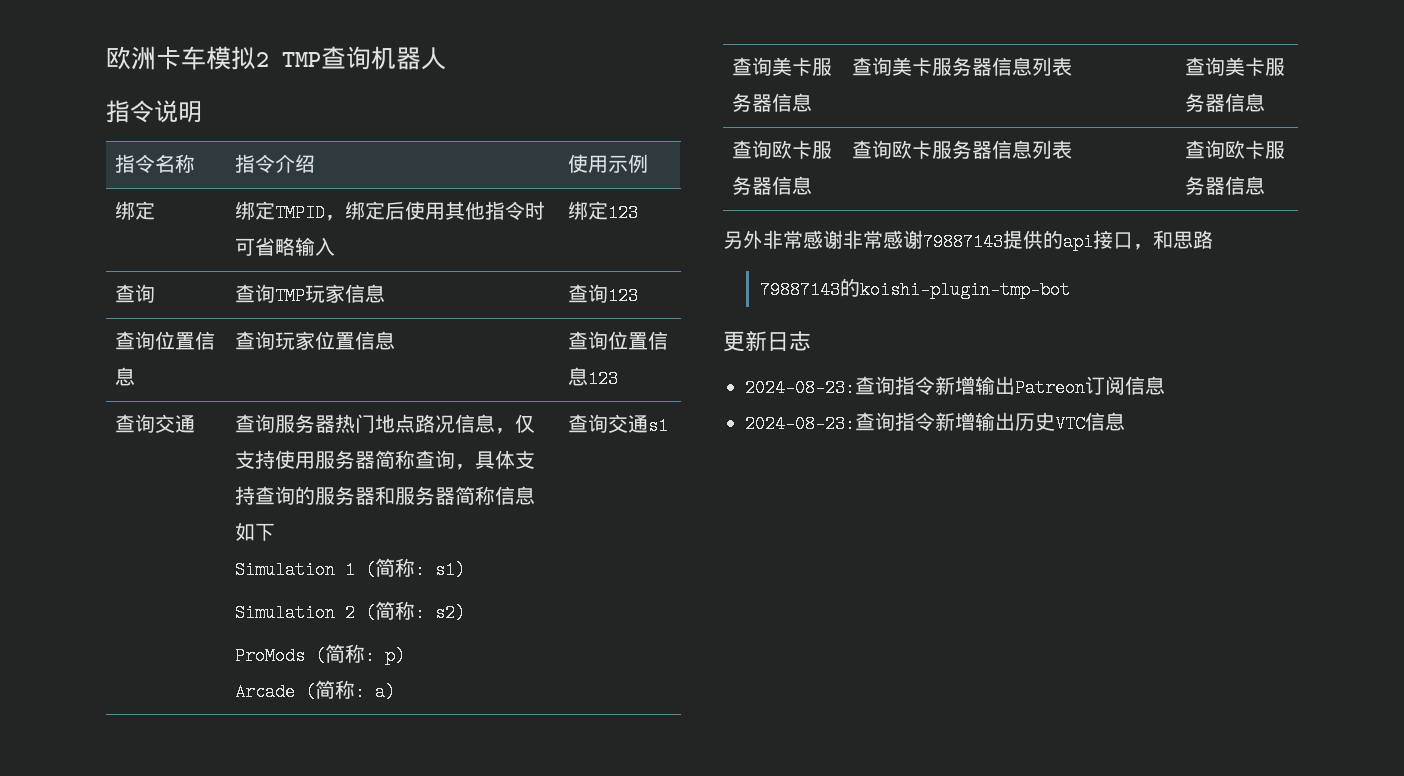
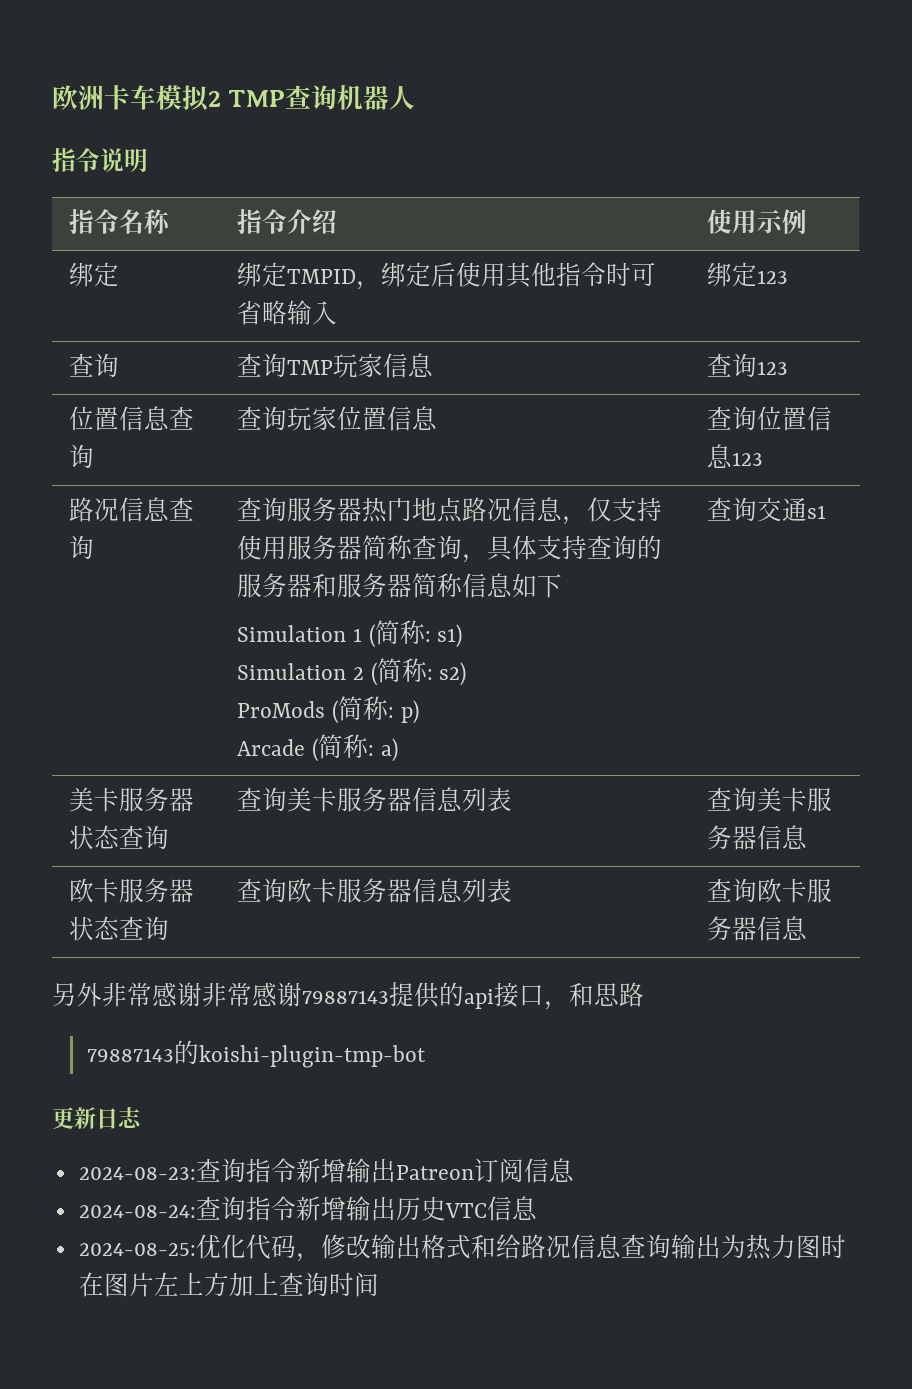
- 查询位置信息 | 查询玩家位置信息 | 查询位置信息123
- 查询交通
+ 位置信息查询 | 查询玩家位置信息 | 查询位置信息123
+ 路况信息查询
- 查询美卡服务器信息 | 查询美卡服务器信息列表 | 查询美卡服务器信息
+ 美卡服务器状态查询 | 查询美卡服务器信息列表 | 查询美卡服务器信息
- 查询欧卡服务器信息 | 查询欧卡服务器信息列表 | 查询欧卡服务器信息
+ 欧卡服务器状态查询 | 查询欧卡服务器信息列表 | 查询欧卡服务器信息
- 2024-08-23:查询指令新增输出历史VTC信息
+ 2024-08-24:查询指令新增输出历史VTC信息
+ 2024-08-25:优化代码，修改输出格式和给路况信息查询输出为热力图时在图片左上方加上查询时间

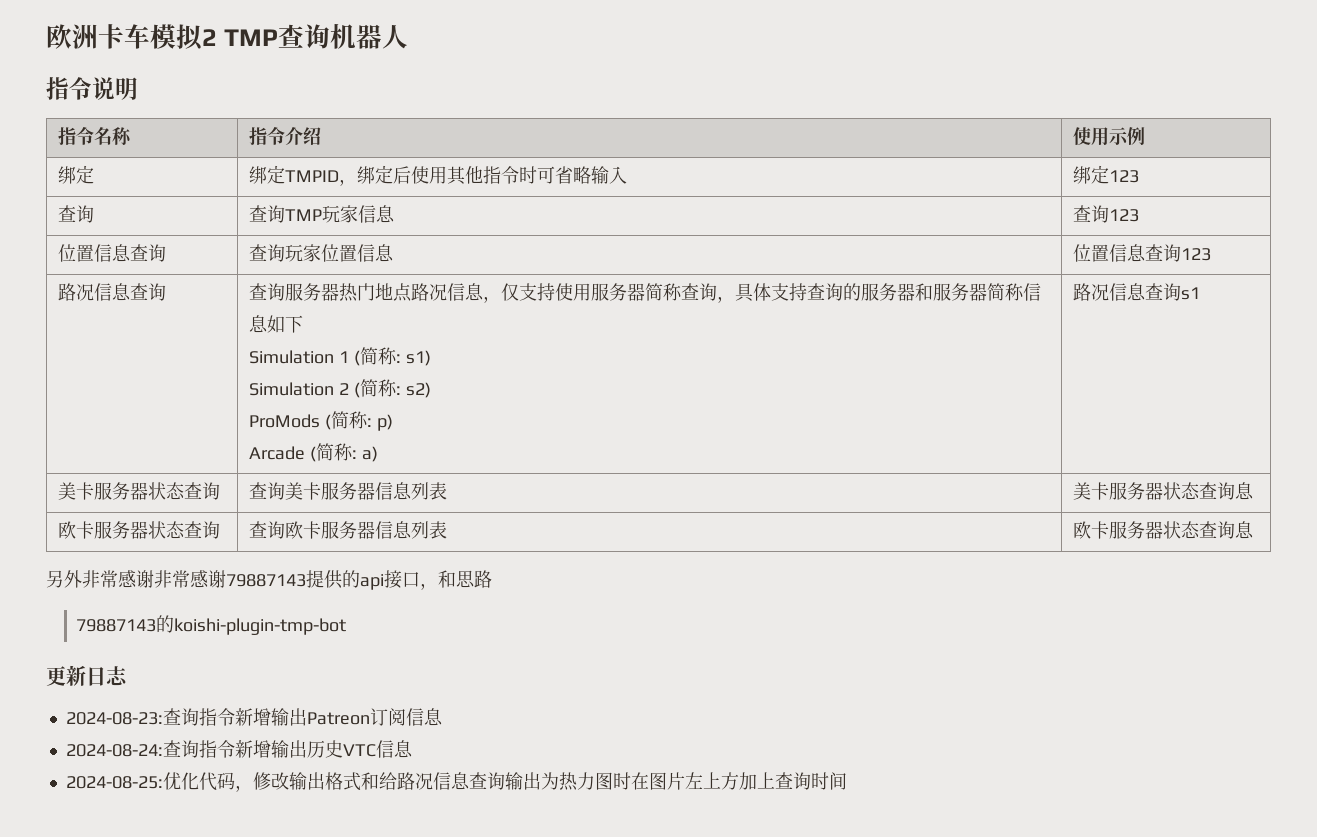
- 位置信息查询 | 查询玩家位置信息 | 查询位置信息123
+ 位置信息查询 | 查询玩家位置信息 | 位置信息查询123
- 查询交通s1
+ 路况信息查询s1
- 美卡服务器状态查询 | 查询美卡服务器信息列表 | 查询美卡服务器信息
+ 美卡服务器状态查询 | 查询美卡服务器信息列表 | 美卡服务器状态查询息
- 欧卡服务器状态查询 | 查询欧卡服务器信息列表 | 查询欧卡服务器信息
+ 欧卡服务器状态查询 | 查询欧卡服务器信息列表 | 欧卡服务器状态查询息

